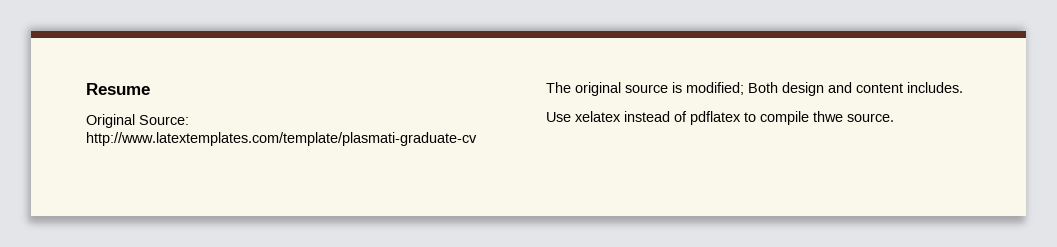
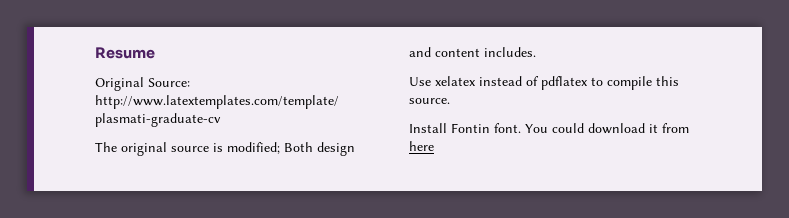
- Use xelatex instead of pdflatex to compile thwe source.
+ Use xelatex instead of pdflatex to compile this source.
+ Install Fontin font. You could download it from here

